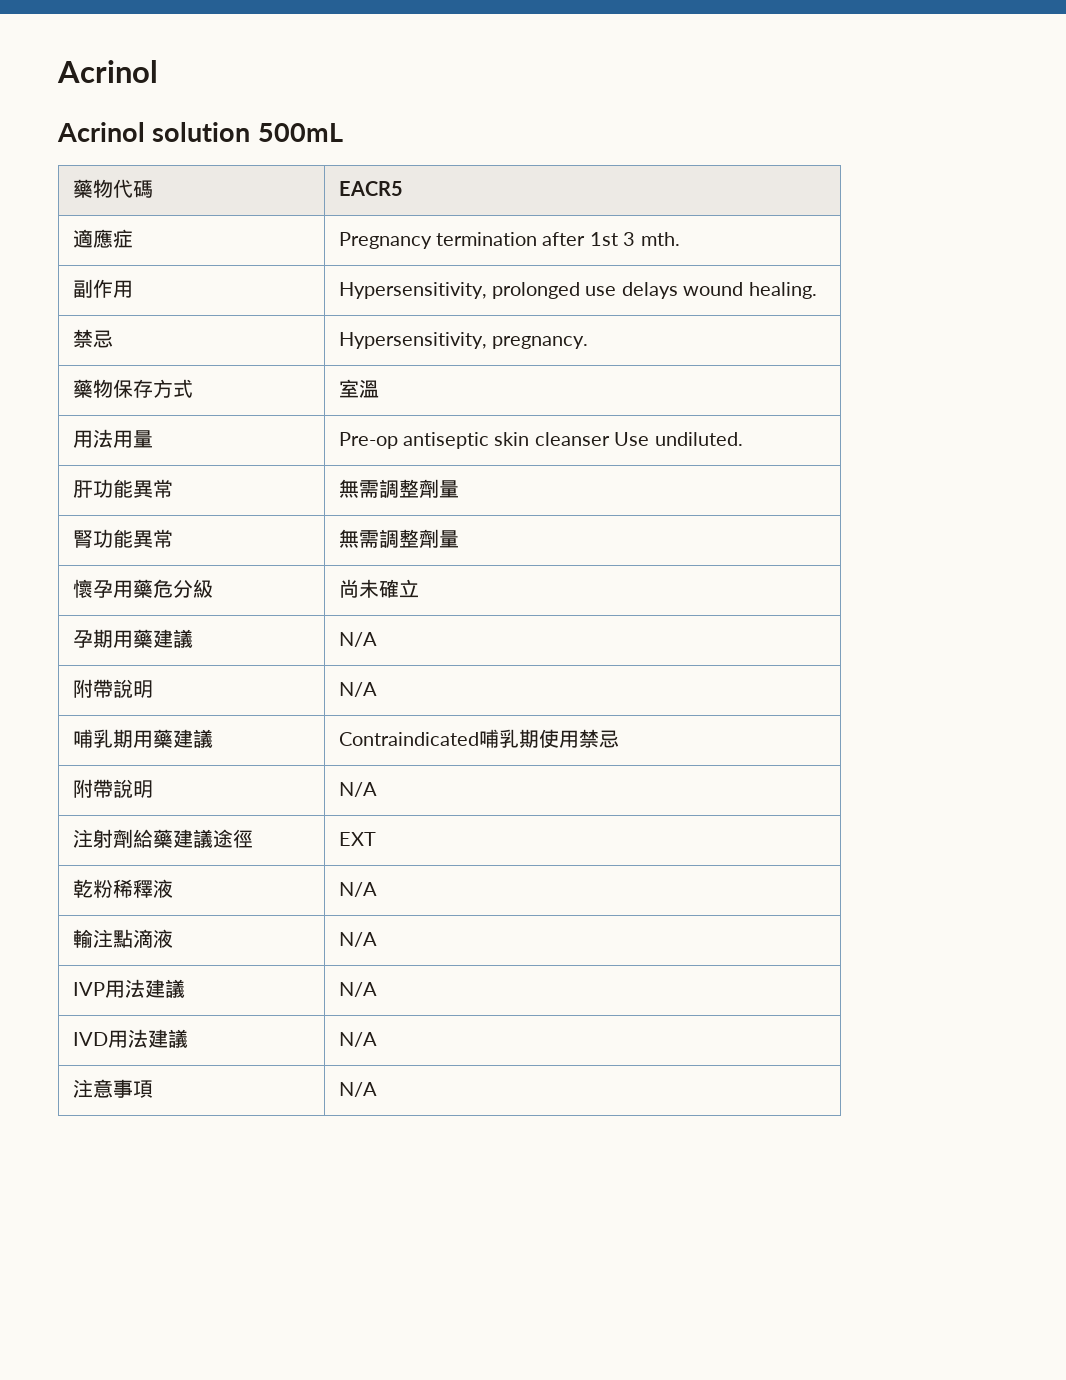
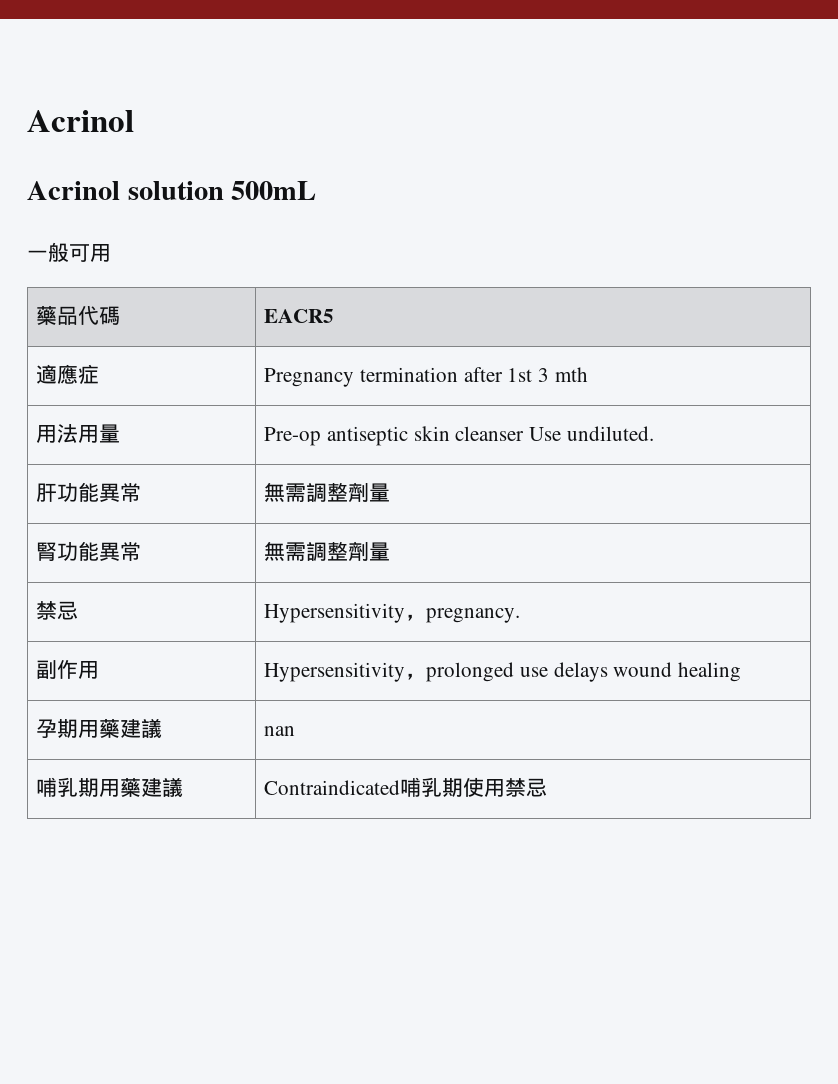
- 藥物代碼 | EACR5
+ 一般可用
+ 藥品代碼 | EACR5
- 適應症 | Pregnancy termination after 1st 3 mth.
- 副作用 | Hypersensitivity, prolonged use delays wound healing.
- 禁忌 | Hypersensitivity, pregnancy.
- 藥物保存方式 | 室溫
+ 適應症 | Pregnancy termination after 1st 3 mth
- 懷孕用藥危分級 | 尚未確立
+ 禁忌 | Hypersensitivity，pregnancy.
+ 副作用 | Hypersensitivity，prolonged use delays wound healing
- 孕期用藥建議 | N/A
- 附帶說明 | N/A
+ 孕期用藥建議 | nan
  哺乳期用藥建議 | Contraindicated哺乳期使用禁忌
- 附帶說明 | N/A
- 注射劑給藥建議途徑 | EXT
- 乾粉稀釋液 | N/A
- 輸注點滴液 | N/A
- IVP用法建議 | N/A
- IVD用法建議 | N/A
- 注意事項 | N/A

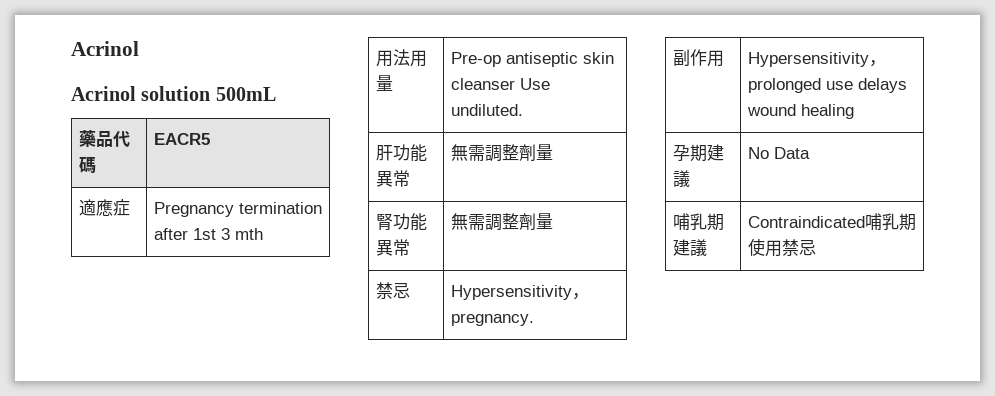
- 一般可用
- 孕期用藥建議 | nan
- 哺乳期用藥建議 | Contraindicated哺乳期使用禁忌
+ 孕期建議 | No Data
+ 哺乳期建議 | Contraindicated哺乳期使用禁忌

